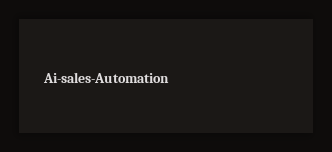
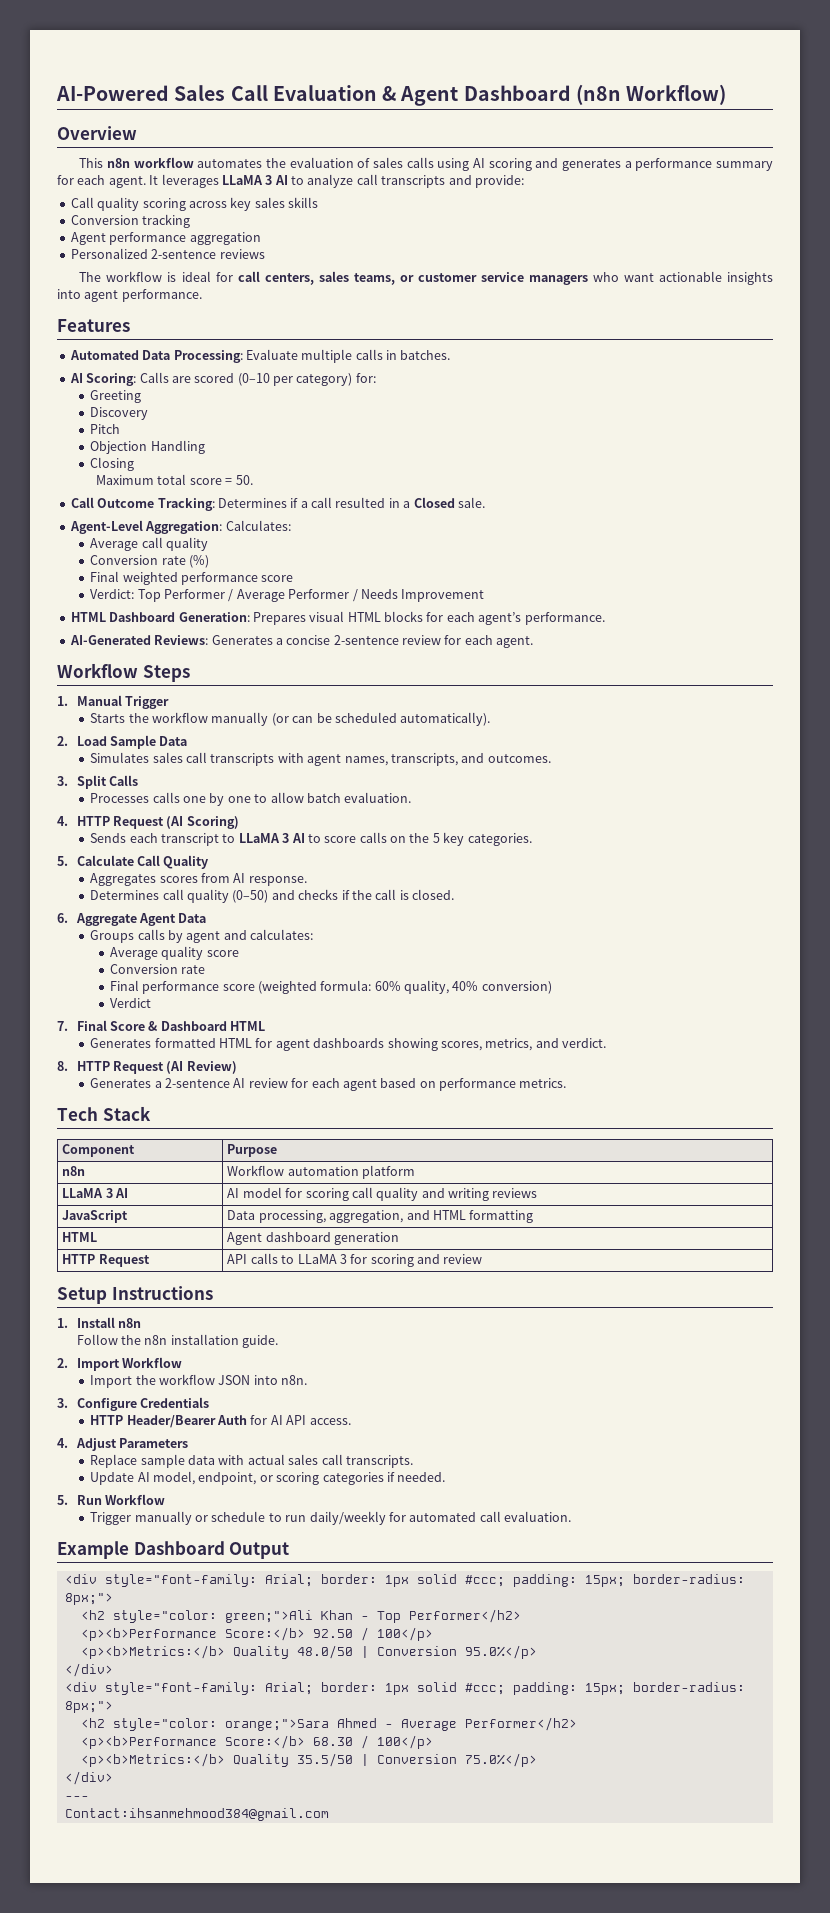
- Ai-sales-Automation
+ AI-Powered Sales Call Evaluation & Agent Dashboard (n8n Workflow)
+ Overview
+ This n8n workflow automates the evaluation of sales calls using AI scoring and generates a performance summary for each agent. It leverages LLaMA 3 AI to analyze call transcripts and provide:
+ Call quality scoring across key sales skills
+ Conversion tracking
+ Agent performance aggregation
+ Personalized 2-sentence reviews
+ The workflow is ideal for call centers, sales teams, or customer service managers who want actionable insights into agent performance.
+ Features
+ Automated Data Processing: Evaluate multiple calls in batches.
+ AI Scoring: Calls are scored (0–10 per category) for:
+ Greeting
+ Discovery
+ Pitch
+ Objection Handling
+ Closing
+ Maximum total score = 50.
+ Call Outcome Tracking: Determines if a call resulted in a Closed sale.
+ Agent-Level Aggregation: Calculates:
+ Average call quality
+ Conversion rate (%)
+ Final weighted performance score
+ Verdict: Top Performer / Average Performer / Needs Improvement
+ HTML Dashboard Generation: Prepares visual HTML blocks for each agent’s performance.
+ AI-Generated Reviews: Generates a concise 2-sentence review for each agent.
+ Workflow Steps
+ 1. Manual Trigger
+ Starts the workflow manually (or can be scheduled automatically).
+ 2. Load Sample Data
+ Simulates sales call transcripts with agent names, transcripts, and outcomes.
+ 3. Split Calls
+ Processes calls one by one to allow batch evaluation.
+ 4. HTTP Request (AI Scoring)
+ Sends each transcript to LLaMA 3 AI to score calls on the 5 key categories.
+ 5. Calculate Call Quality
+ Aggregates scores from AI response.
+ Determines call quality (0–50) and checks if the call is closed.
+ 6. Aggregate Agent Data
+ Groups calls by agent and calculates:
+ Average quality score
+ Conversion rate
+ Final performance score (weighted formula: 60% quality, 40% conversion)
+ Verdict
+ 7. Final Score & Dashboard HTML
+ Generates formatted HTML for agent dashboards showing scores, metrics, and verdict.
+ 8. HTTP Request (AI Review)
+ Generates a 2-sentence AI review for each agent based on performance metrics.
+ Tech Stack
+ Component | Purpose
+ n8n | Workflow automation platform
+ LLaMA 3 AI | AI model for scoring call quality and writing reviews
+ JavaScript | Data processing, aggregation, and HTML formatting
+ HTML | Agent dashboard generation
+ HTTP Request | API calls to LLaMA 3 for scoring and review
+ Setup Instructions
+ 1. Install n8n
+ Follow the n8n installation guide.
+ 2. Import Workflow
+ Import the workflow JSON into n8n.
+ 3. Configure Credentials
+ HTTP Header/Bearer Auth for AI API access.
+ 4. Adjust Parameters
+ Replace sample data with actual sales call transcripts.
+ Update AI model, endpoint, or scoring categories if needed.
+ 5. Run Workflow
+ Trigger manually or schedule to run daily/weekly for automated call evaluation.
+ Example Dashboard Output
+ <div style="font-family: Arial; border: 1px solid #ccc; padding: 15px; border-radius: 8px;">
+ <h2 style="color: green;">Ali Khan - Top Performer</h2>
+ <p><b>Performance Score:</b> 92.50 / 100</p>
+ <p><b>Metrics:</b> Quality 48.0/50 | Conversion 95.0%</p>
+ </div>
+ <div style="font-family: Arial; border: 1px solid #ccc; padding: 15px; border-radius: 8px;">
+ <h2 style="color: orange;">Sara Ahmed - Average Performer</h2>
+ <p><b>Performance Score:</b> 68.30 / 100</p>
+ <p><b>Metrics:</b> Quality 35.5/50 | Conversion 75.0%</p>
+ </div>
+ ---
+ Contact:ihsanmehmood384@gmail.com

